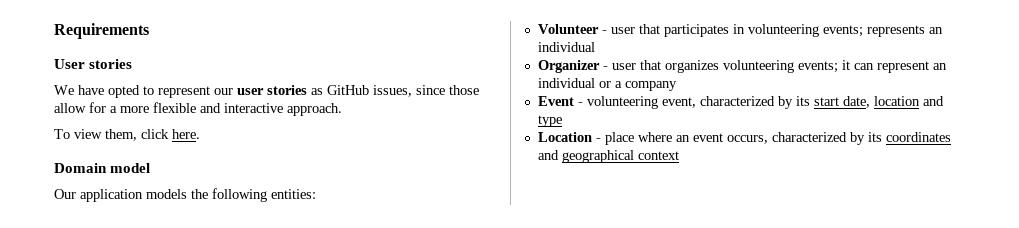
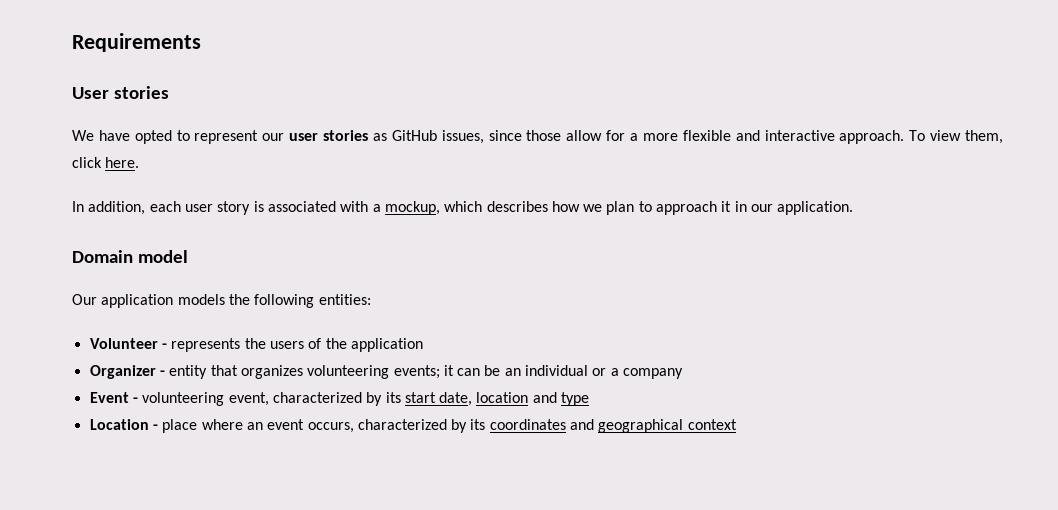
- We have opted to represent our user stories as GitHub issues, since those allow for a more flexible and interactive approach.
- To view them, click here.
+ We have opted to represent our user stories as GitHub issues, since those allow for a more flexible and interactive approach. To view them, click here.
+ In addition, each user story is associated with a mockup, which describes how we plan to approach it in our application.
- Volunteer - user that participates in volunteering events; represents an individual
+ Volunteer - represents the users of the application
- Organizer - user that organizes volunteering events; it can represent an individual or a company
+ Organizer - entity that organizes volunteering events; it can be an individual or a company

